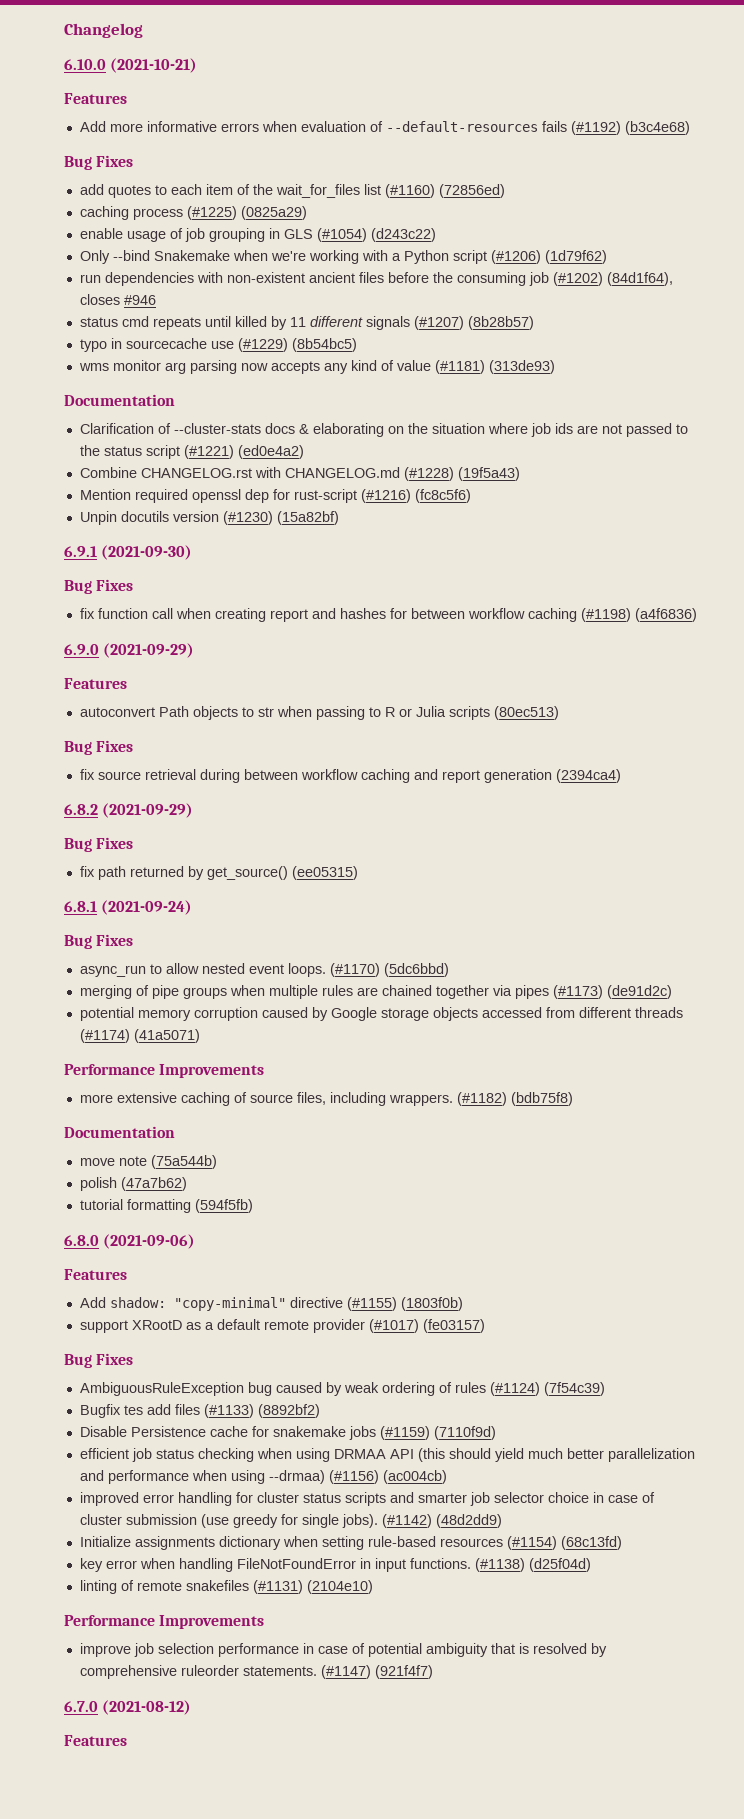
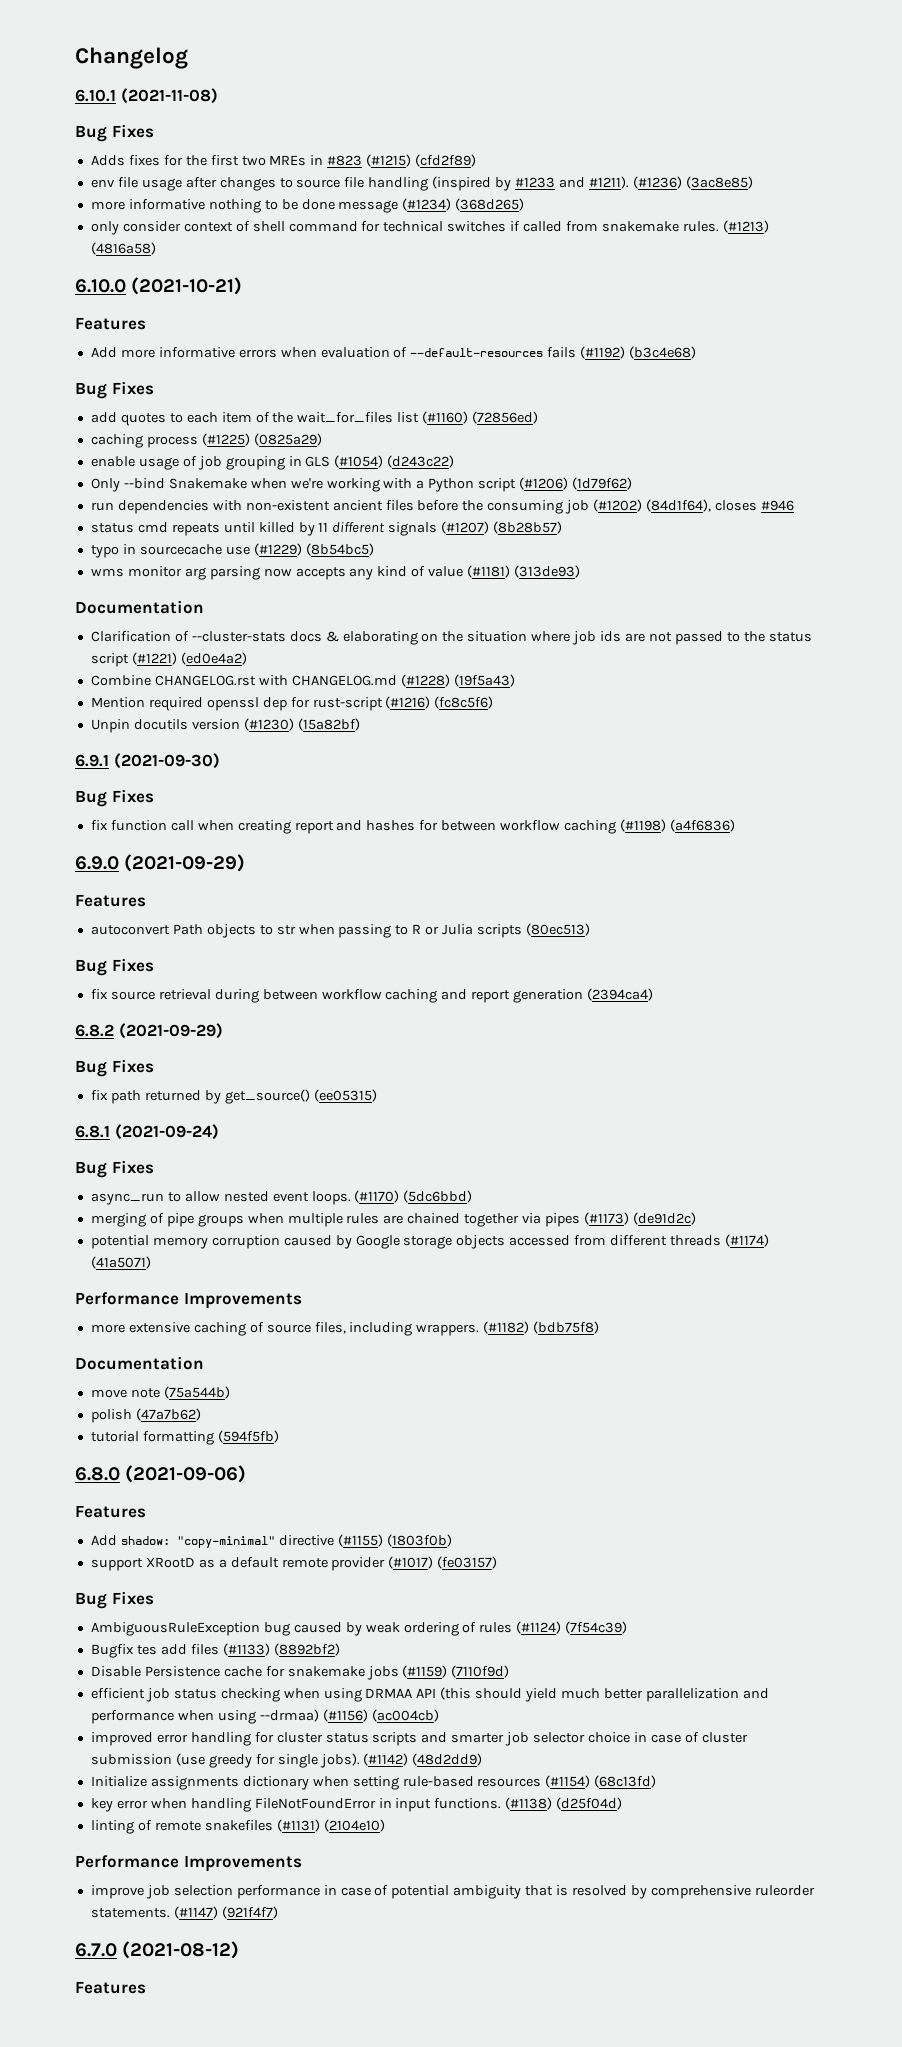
+ 6.10.1 (2021-11-08)
+ Bug Fixes
+ Adds fixes for the first two MREs in #823 (#1215) (cfd2f89)
+ env file usage after changes to source file handling (inspired by #1233 and #1211). (#1236) (3ac8e85)
+ more informative nothing to be done message (#1234) (368d265)
+ only consider context of shell command for technical switches if called from snakemake rules. (#1213) (4816a58)

